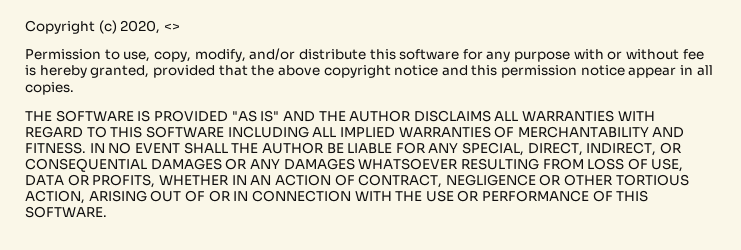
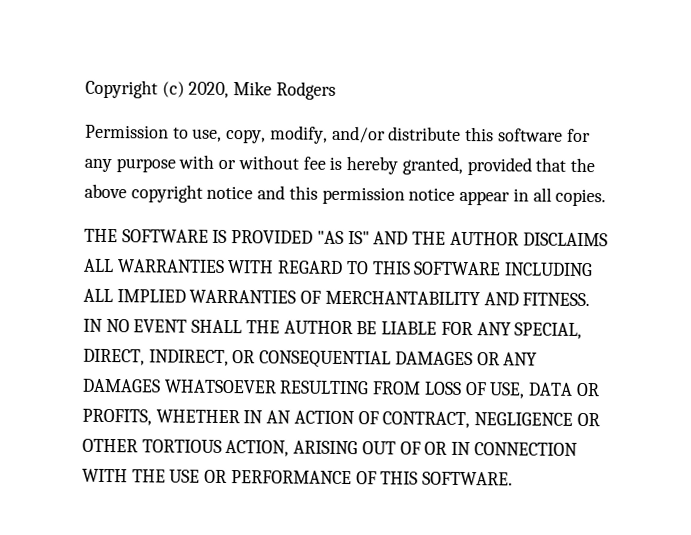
- Copyright (c) 2020, <>
+ Copyright (c) 2020, Mike Rodgers

